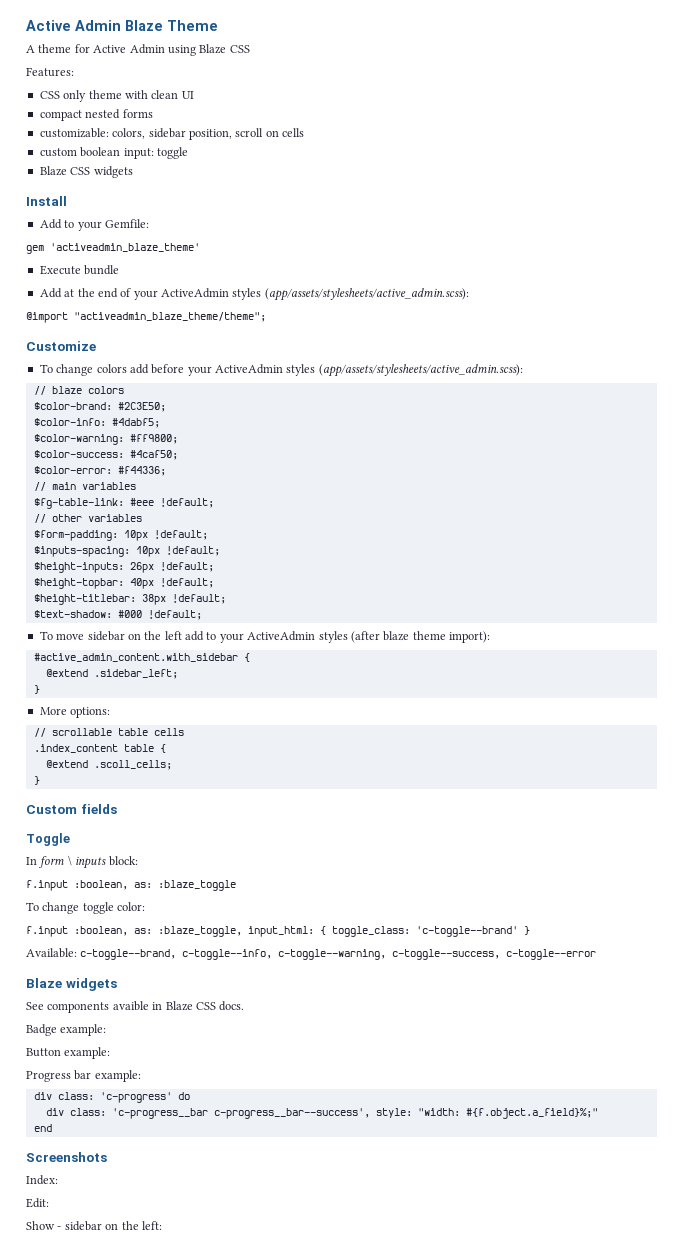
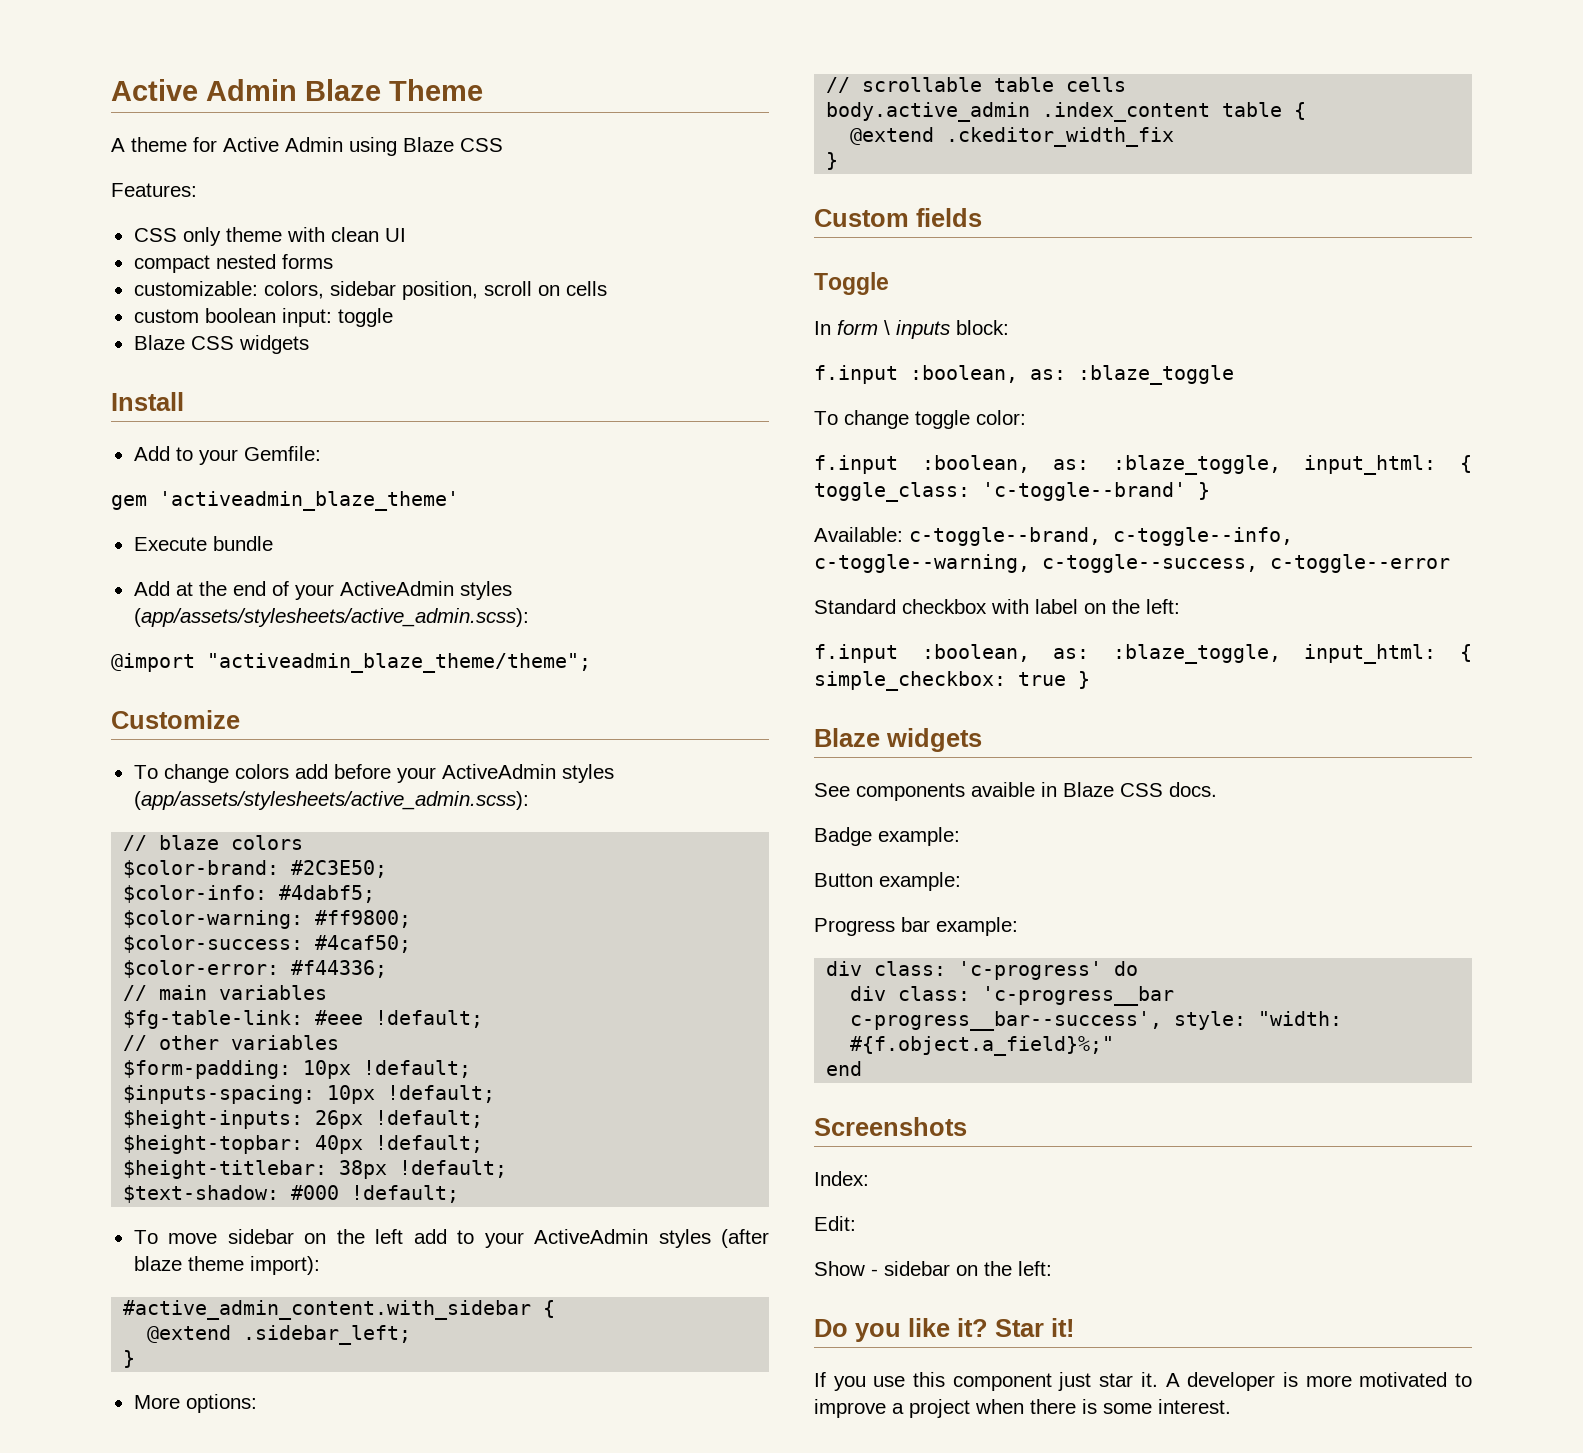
- .index_content table {
+ body.active_admin .index_content table {
- @extend .scoll_cells;
+ @extend .ckeditor_width_fix
+ Standard checkbox with label on the left:
+ f.input :boolean, as: :blaze_toggle, input_html: { simple_checkbox: true }
+ Do you like it? Star it!
+ If you use this component just star it. A developer is more motivated to improve a project when there is some interest.

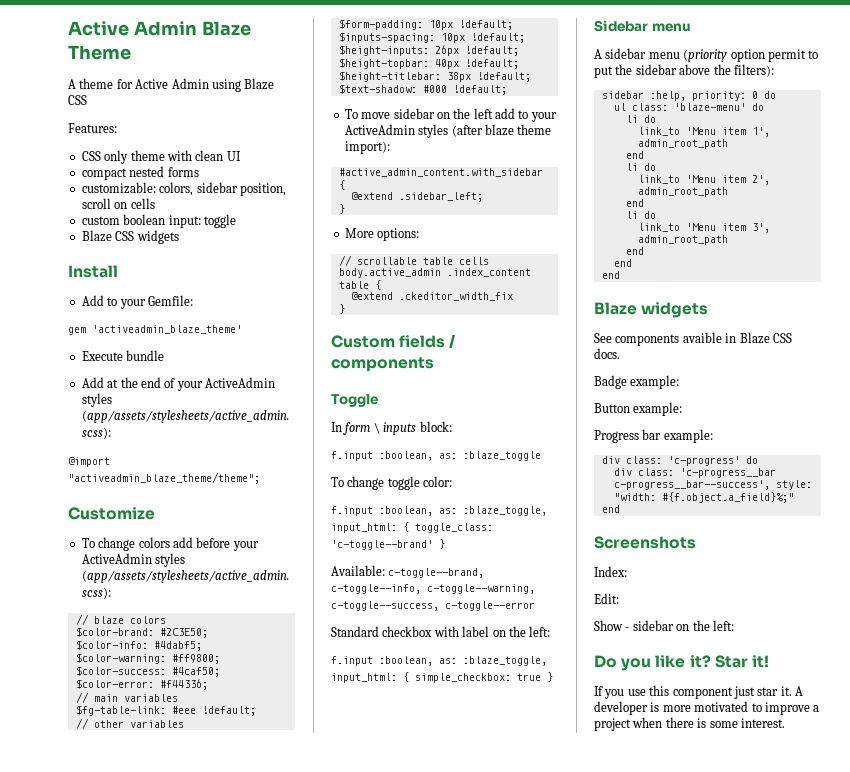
- Custom fields
+ Custom fields / components
+ Sidebar menu
+ A sidebar menu (priority option permit to put the sidebar above the filters):
+ sidebar :help, priority: 0 do
+ ul class: 'blaze-menu' do
+ li do
+ link_to 'Menu item 1', admin_root_path
+ end
+ li do
+ link_to 'Menu item 2', admin_root_path
+ end
+ li do
+ link_to 'Menu item 3', admin_root_path
+ end
+ end
+ end

